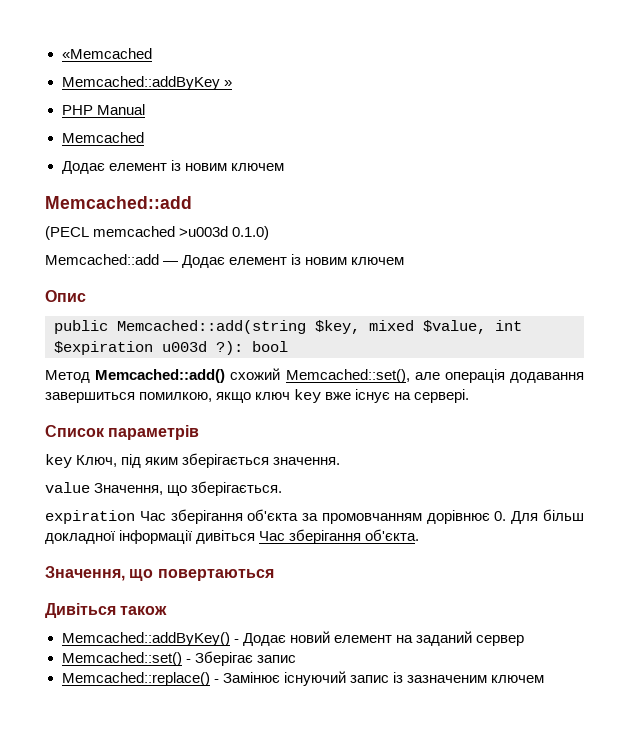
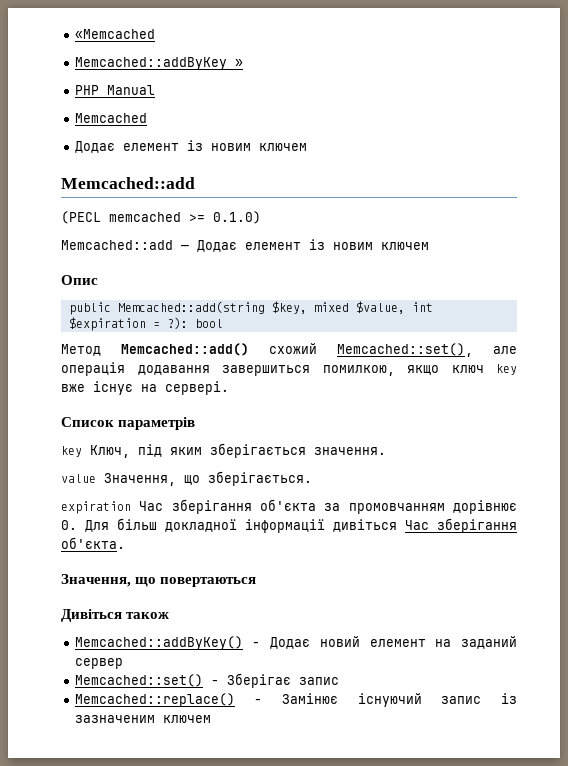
- (PECL memcached >u003d 0.1.0)
+ (PECL memcached >= 0.1.0)
- public Memcached::add(string $key, mixed $value, int $expiration u003d ?): bool
+ public Memcached::add(string $key, mixed $value, int $expiration = ?): bool

